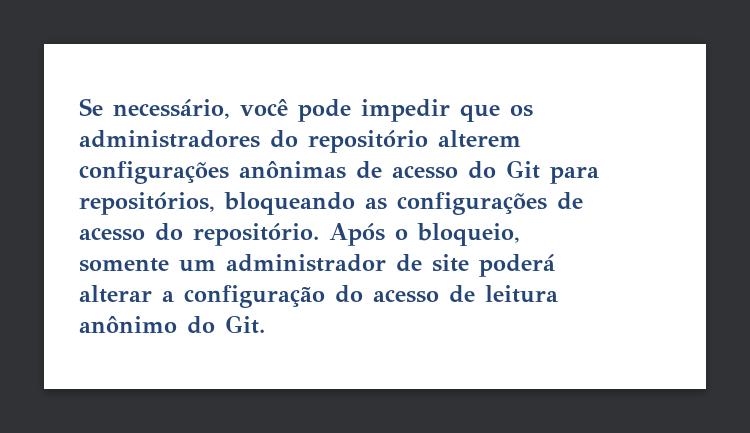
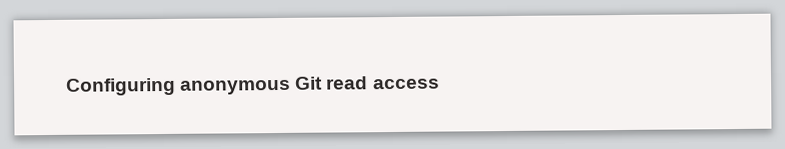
- Se necessário, você pode impedir que os administradores do repositório alterem configurações anônimas de acesso do Git para repositórios, bloqueando as configurações de acesso do repositório. Após o bloqueio, somente um administrador de site poderá alterar a configuração do acesso de leitura anônimo do Git.
+ Configuring anonymous Git read access

